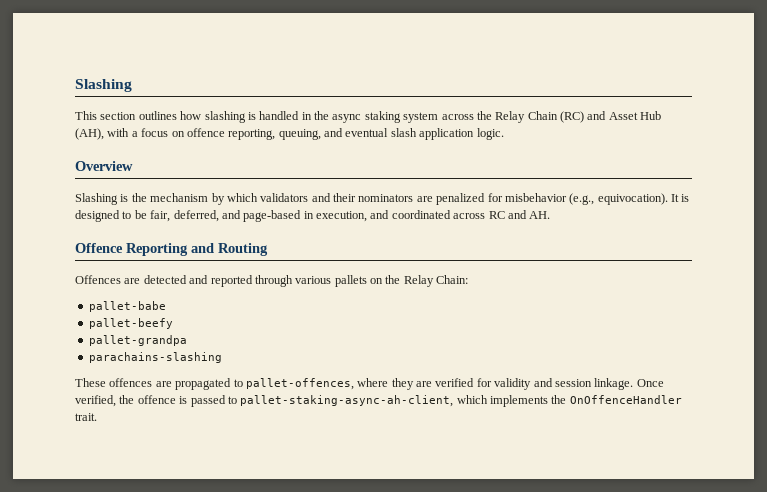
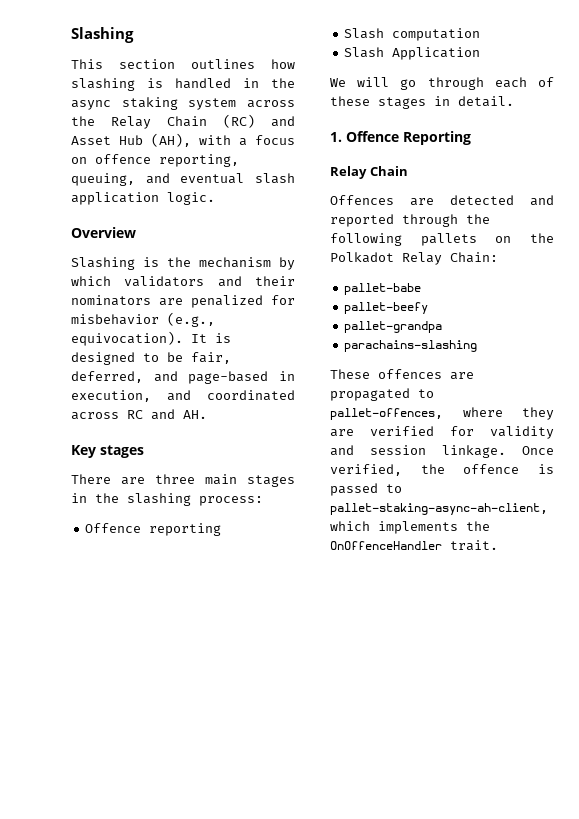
- Offence Reporting and Routing
+ Key stages
+ There are three main stages in the slashing process:
+ Offence reporting
+ Slash computation
+ Slash Application
+ We will go through each of these stages in detail.
+ 1. Offence Reporting
+ Relay Chain
- Offences are detected and reported through various pallets on the Relay Chain:
+ Offences are detected and reported through the following pallets on the Polkadot Relay Chain:

